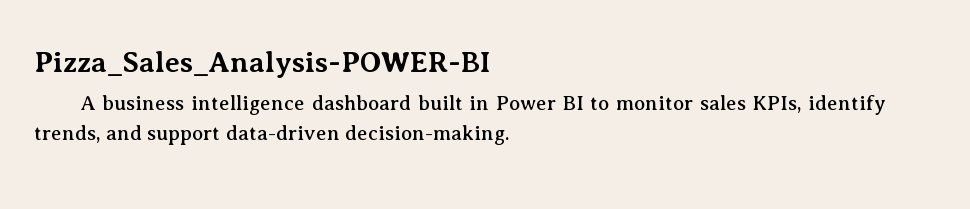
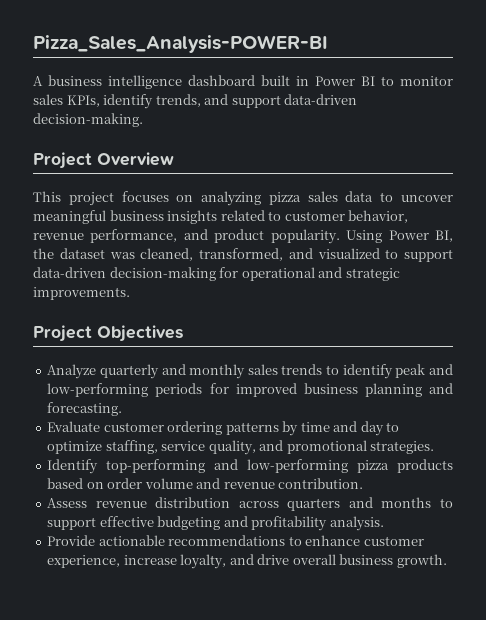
+ Project Overview
+ This project focuses on analyzing pizza sales data to uncover meaningful business insights related to customer behavior, revenue performance, and product popularity. Using Power BI, the dataset was cleaned, transformed, and visualized to support data-driven decision-making for operational and strategic improvements.
+ Project Objectives
+ Analyze quarterly and monthly sales trends to identify peak and low-performing periods for improved business planning and forecasting.
+ Evaluate customer ordering patterns by time and day to optimize staffing, service quality, and promotional strategies.
+ Identify top-performing and low-performing pizza products based on order volume and revenue contribution.
+ Assess revenue distribution across quarters and months to support effective budgeting and profitability analysis.
+ Provide actionable recommendations to enhance customer experience, increase loyalty, and drive overall business growth.

